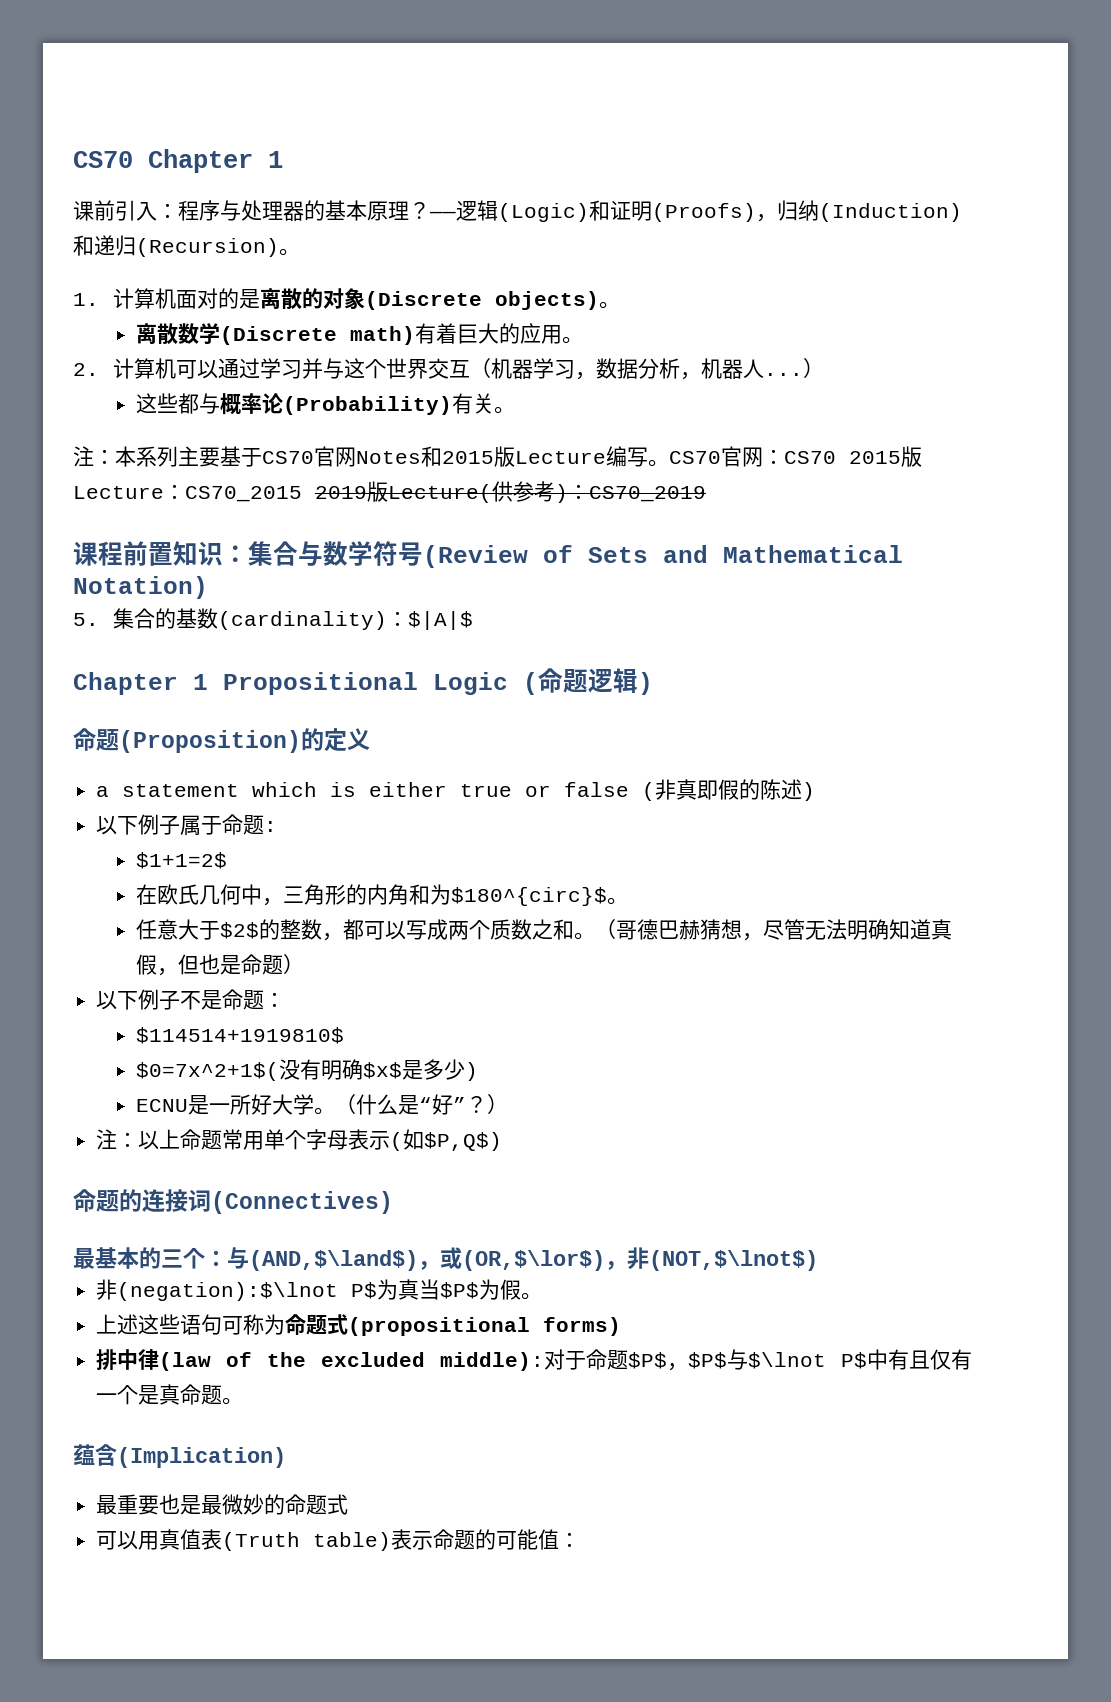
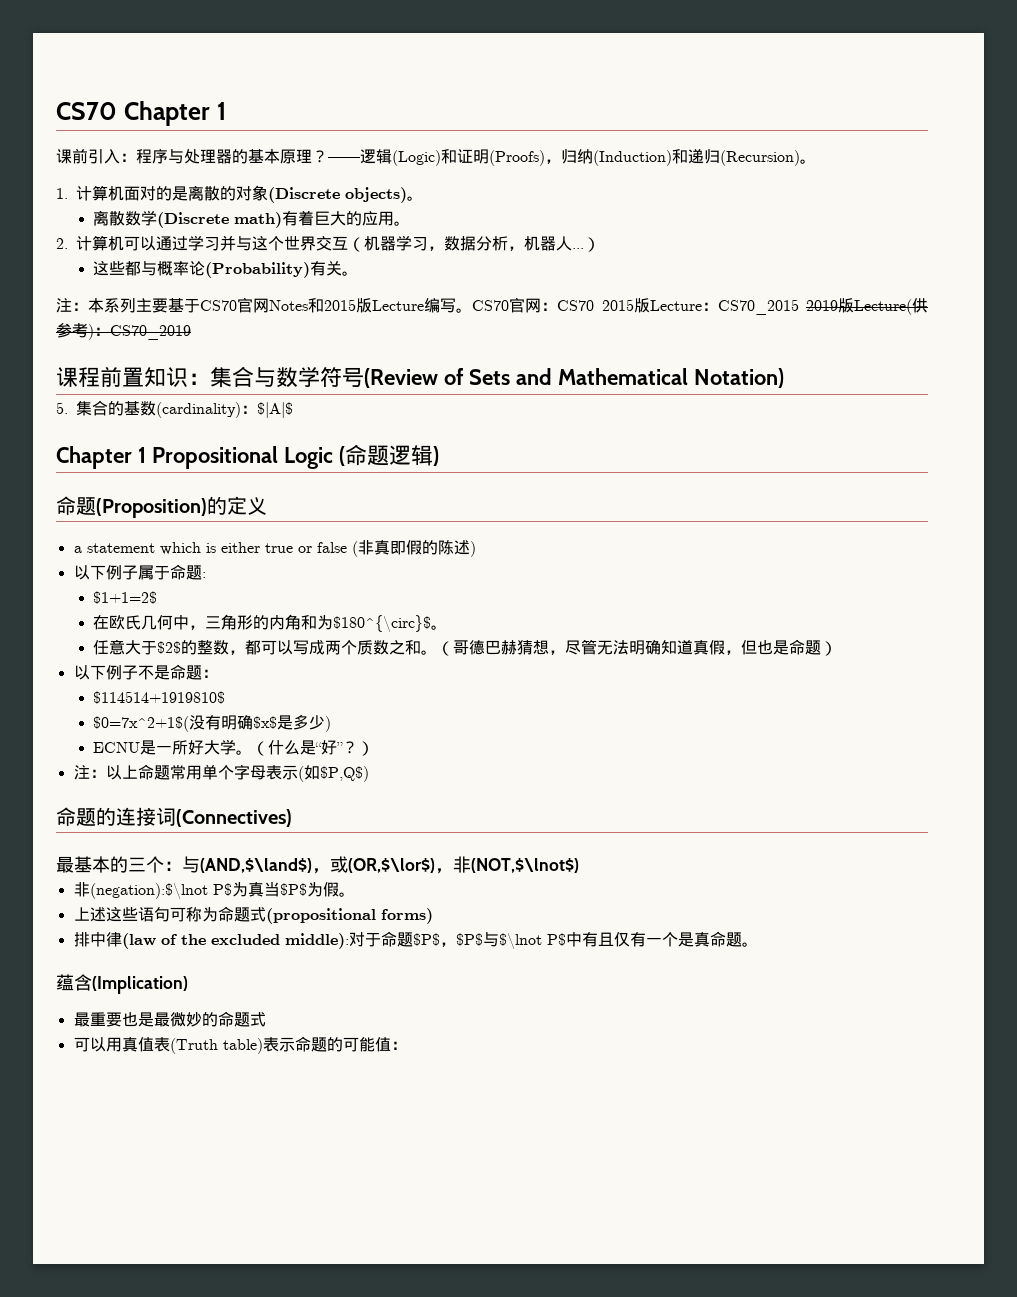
- 在欧氏几何中，三角形的内角和为$180^{circ}$。
+ 在欧氏几何中，三角形的内角和为$180^{\circ}$。

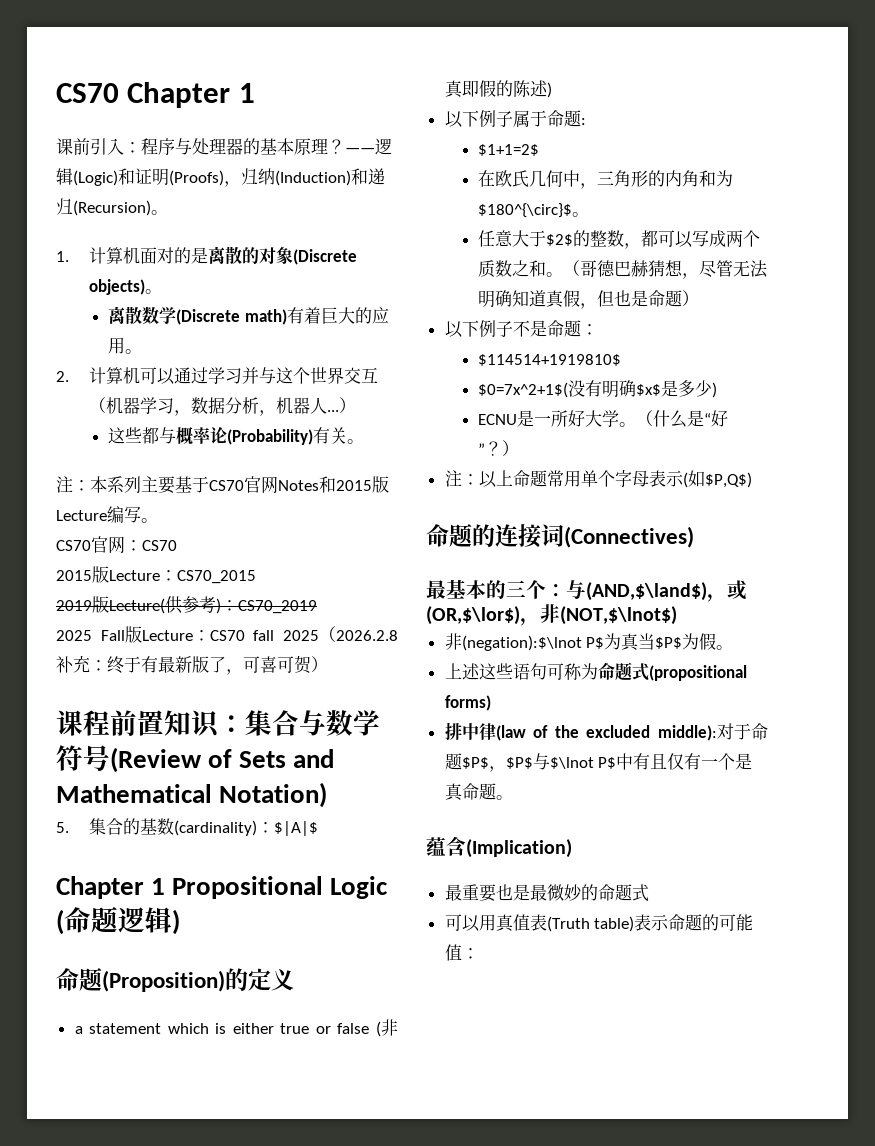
- 注：本系列主要基于CS70官网Notes和2015版Lecture编写。CS70官网：CS70 2015版Lecture：CS70_2015 2019版Lecture(供参考)：CS70_2019
+ 注：本系列主要基于CS70官网Notes和2015版Lecture编写。
+ CS70官网：CS70
+ 2015版Lecture：CS70_2015
+ 2019版Lecture(供参考)：CS70_2019
+ 2025 Fall版Lecture：CS70 fall 2025（2026.2.8补充：终于有最新版了，可喜可贺）

